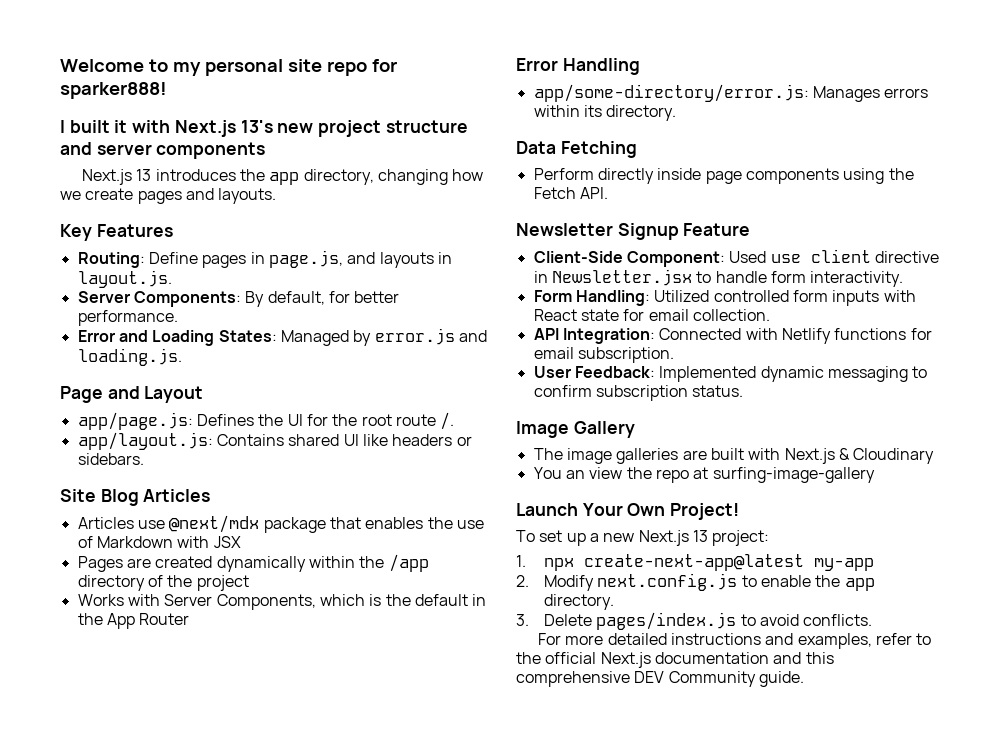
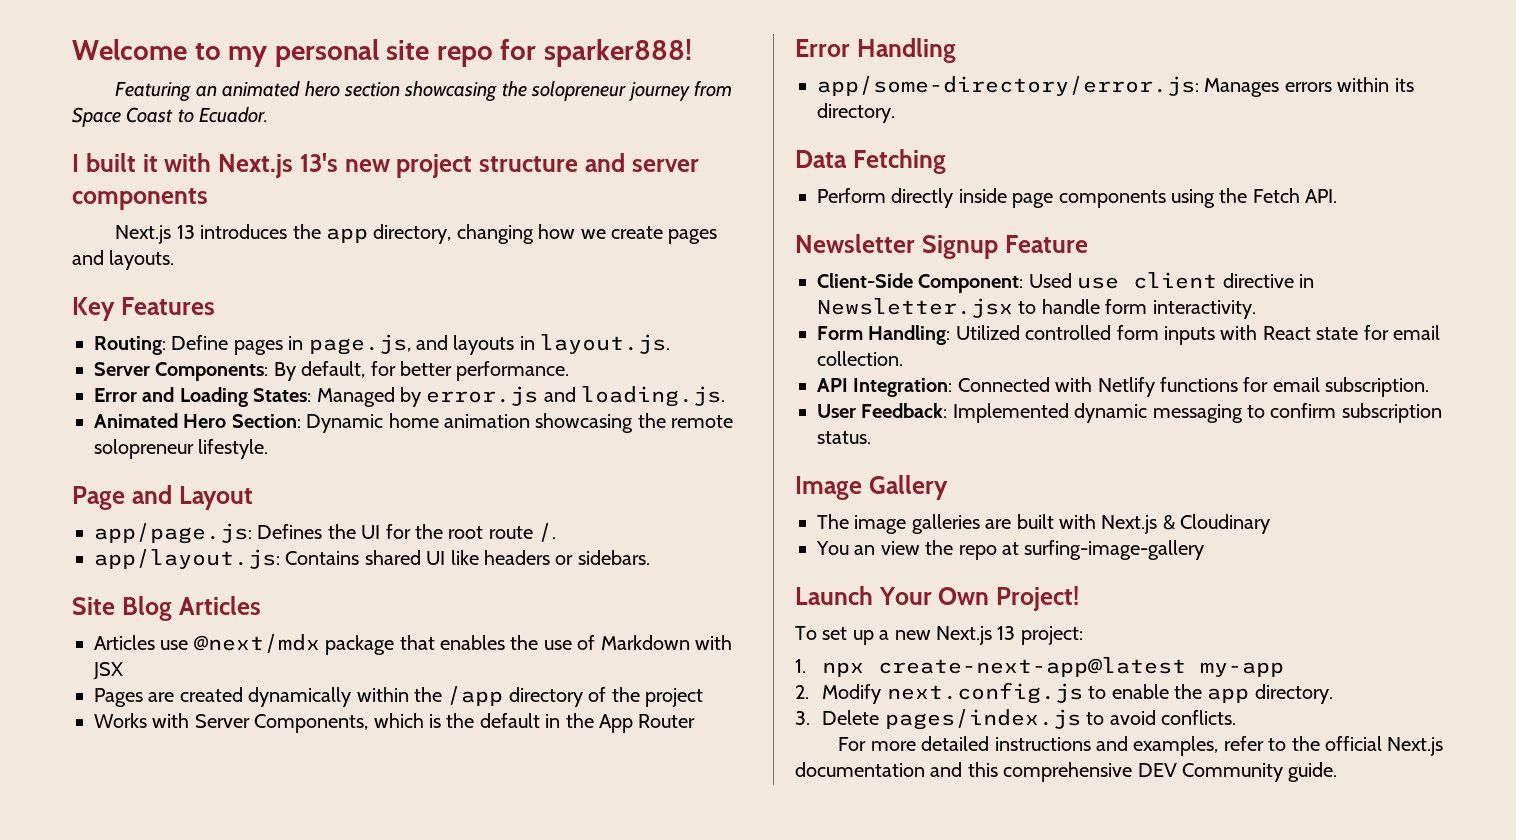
+ Featuring an animated hero section showcasing the solopreneur journey from Space Coast to Ecuador.
+ Animated Hero Section: Dynamic home animation showcasing the remote solopreneur lifestyle.

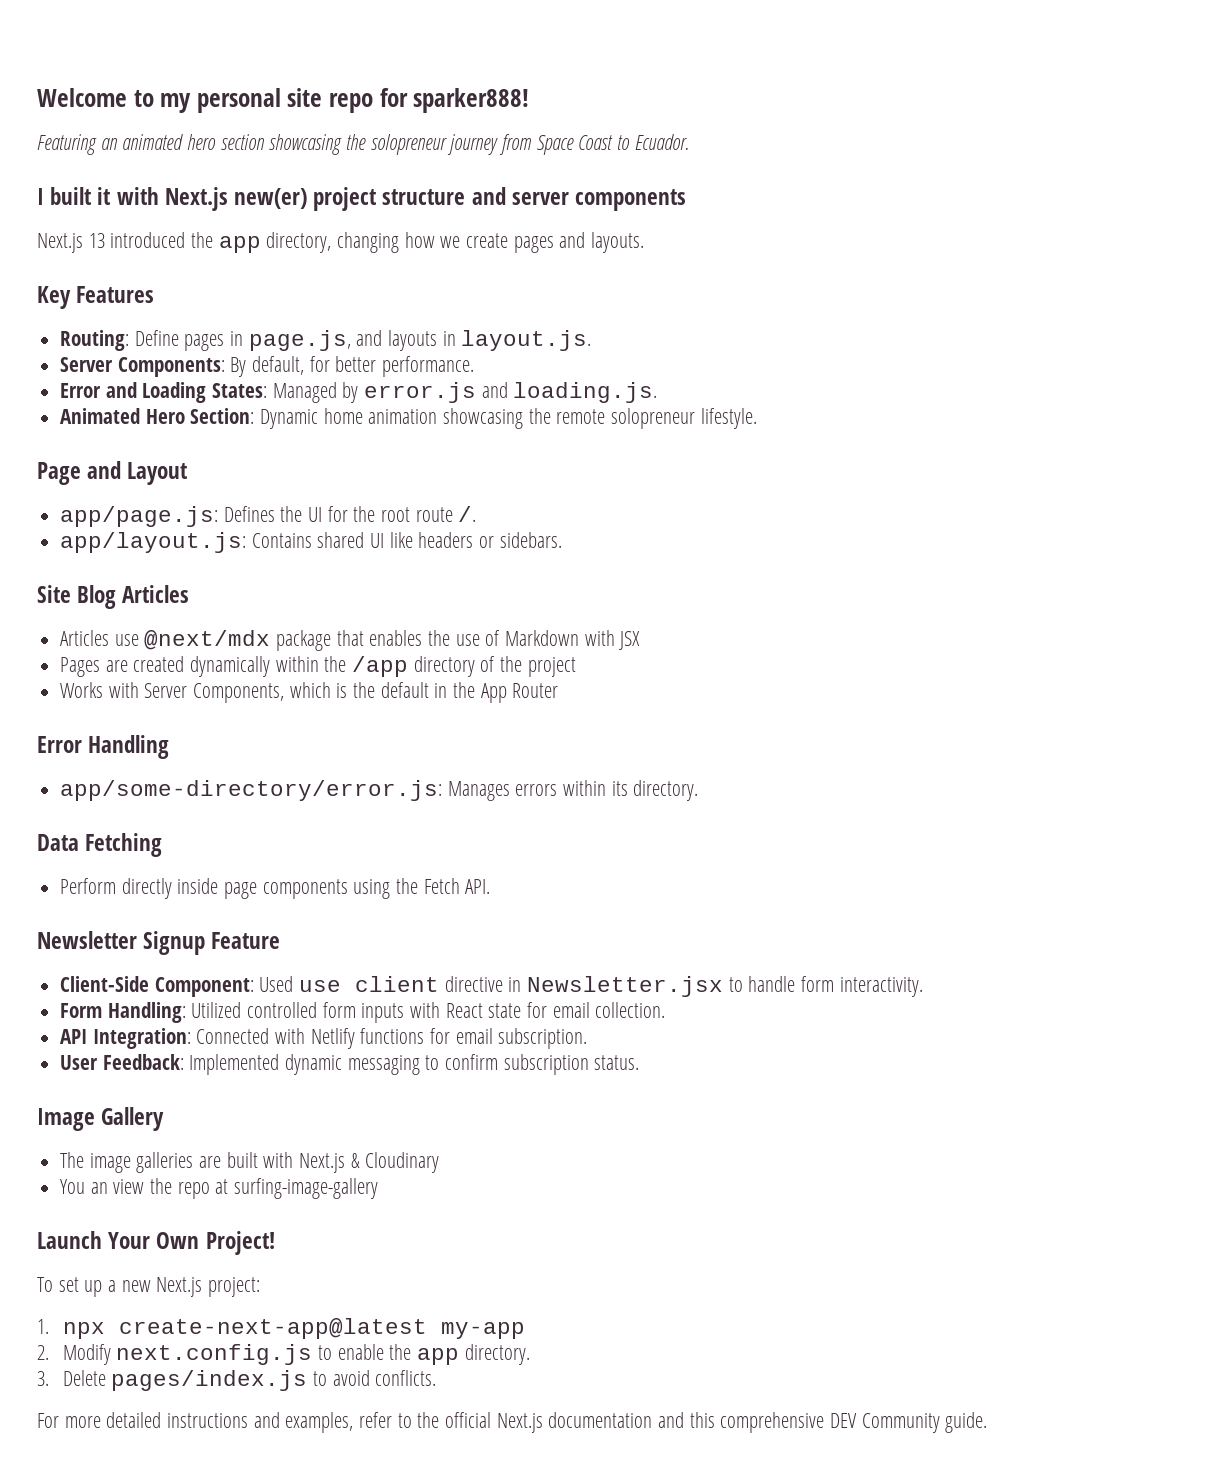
- I built it with Next.js 13's new project structure and server components
+ I built it with Next.js new(er) project structure and server components
- Next.js 13 introduces the app directory, changing how we create pages and layouts.
+ Next.js 13 introduced the app directory, changing how we create pages and layouts.
- To set up a new Next.js 13 project:
+ To set up a new Next.js project:

